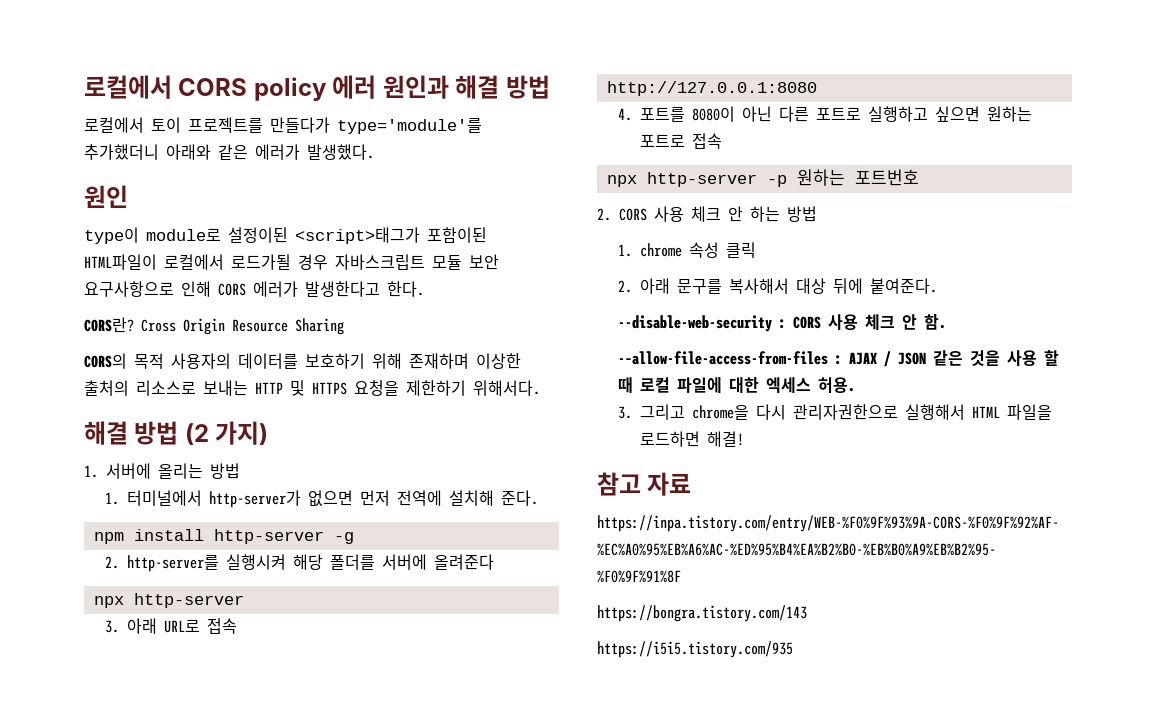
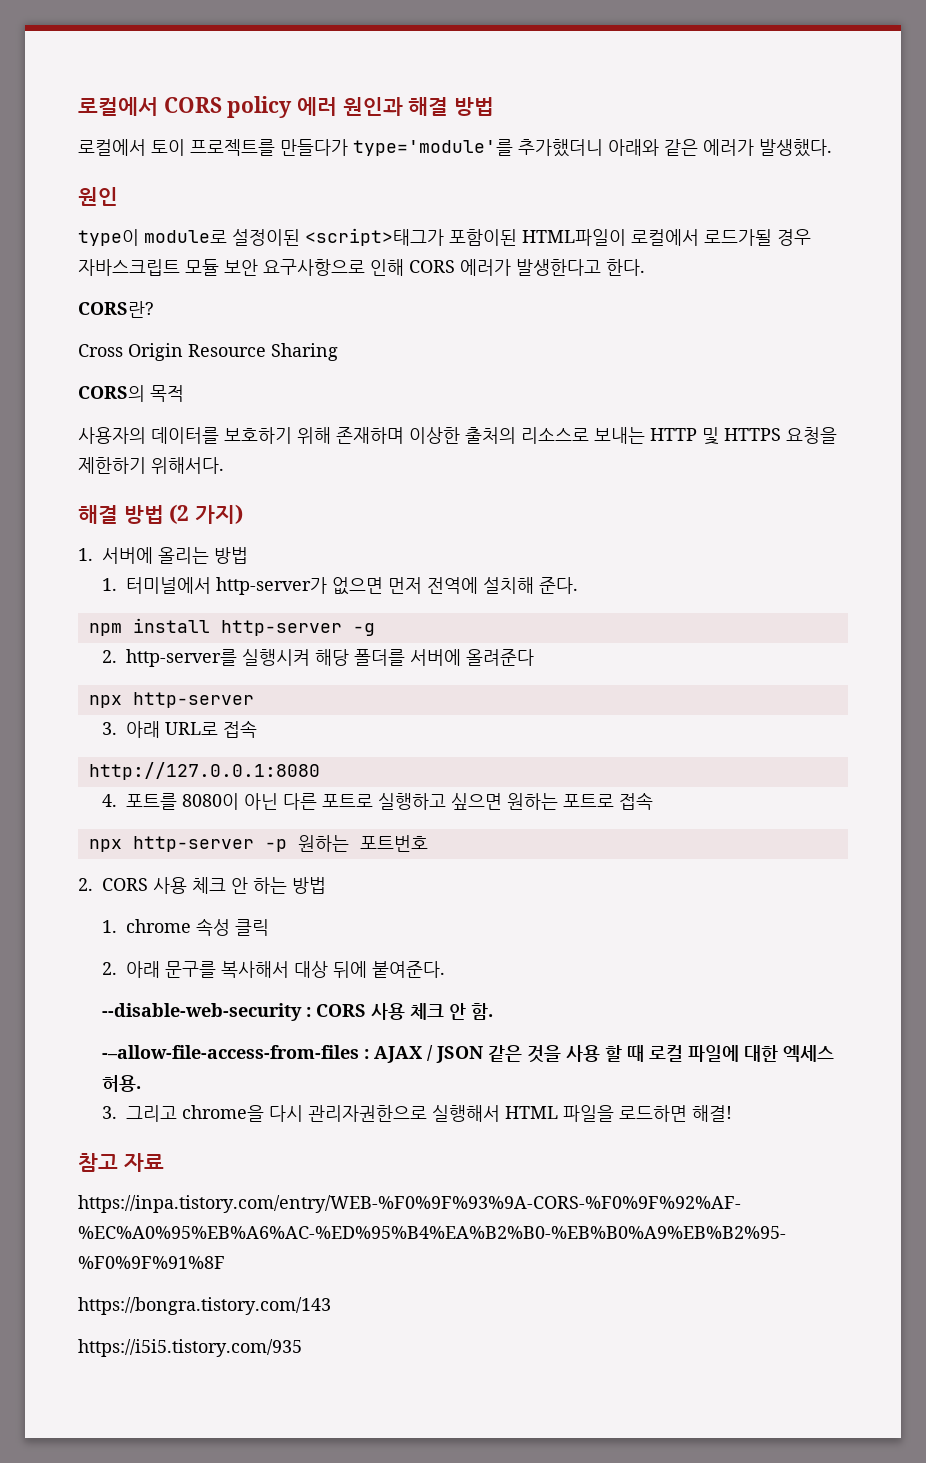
- CORS란? Cross Origin Resource Sharing
+ CORS란?
+ Cross Origin Resource Sharing
- CORS의 목적 사용자의 데이터를 보호하기 위해 존재하며 이상한 출처의 리소스로 보내는 HTTP 및 HTTPS 요청을 제한하기 위해서다.
+ CORS의 목적
+ 사용자의 데이터를 보호하기 위해 존재하며 이상한 출처의 리소스로 보내는 HTTP 및 HTTPS 요청을 제한하기 위해서다.

